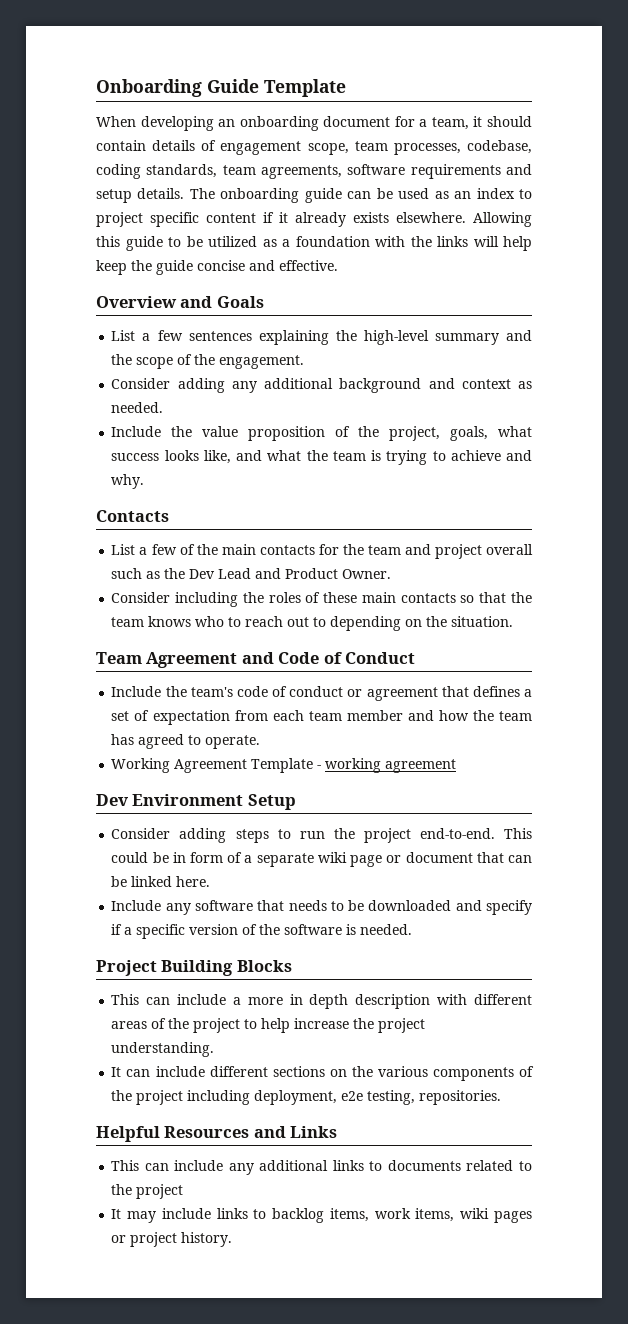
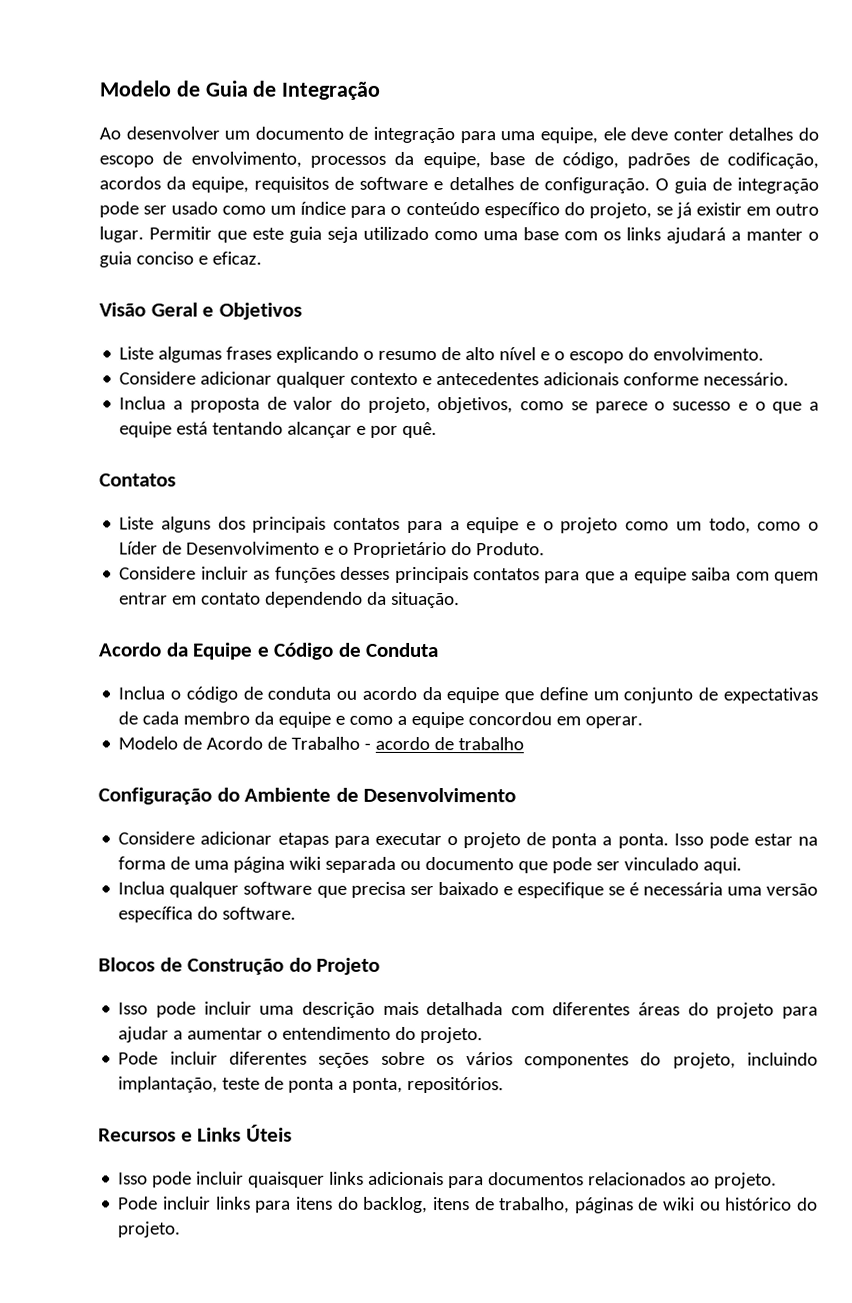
- Onboarding Guide Template
- When developing an onboarding document for a team, it should contain details of engagement scope, team processes, codebase, coding standards, team agreements, software requirements and setup details. The onboarding guide can be used as an index to project specific content if it already exists elsewhere. Allowing this guide to be utilized as a foundation with the links will help keep the guide concise and effective.
- Overview and Goals
- List a few sentences explaining the high-level summary and the scope of the engagement.
- Consider adding any additional background and context as needed.
- Include the value proposition of the project, goals, what success looks like, and what the team is trying to achieve and why.
- Contacts
- List a few of the main contacts for the team and project overall such as the Dev Lead and Product Owner.
- Consider including the roles of these main contacts so that the team knows who to reach out to depending on the situation.
- Team Agreement and Code of Conduct
- Include the team's code of conduct or agreement that defines a set of expectation from each team member and how the team has agreed to operate.
- Working Agreement Template - working agreement
- Dev Environment Setup
- Consider adding steps to run the project end-to-end. This could be in form of a separate wiki page or document that can be linked here.
- Include any software that needs to be downloaded and specify if a specific version of the software is needed.
- Project Building Blocks
- This can include a more in depth description with different areas of the project to help increase the project understanding.
- It can include different sections on the various components of the project including deployment, e2e testing, repositories.
- Helpful Resources and Links
- This can include any additional links to documents related to the project
- It may include links to backlog items, work items, wiki pages or project history.
+ Modelo de Guia de Integração
+ Ao desenvolver um documento de integração para uma equipe, ele deve conter detalhes do escopo de envolvimento, processos da equipe, base de código, padrões de codificação, acordos da equipe, requisitos de software e detalhes de configuração. O guia de integração pode ser usado como um índice para o conteúdo específico do projeto, se já existir em outro lugar. Permitir que este guia seja utilizado como uma base com os links ajudará a manter o guia conciso e eficaz.
+ Visão Geral e Objetivos
+ Liste algumas frases explicando o resumo de alto nível e o escopo do envolvimento.
+ Considere adicionar qualquer contexto e antecedentes adicionais conforme necessário.
+ Inclua a proposta de valor do projeto, objetivos, como se parece o sucesso e o que a equipe está tentando alcançar e por quê.
+ Contatos
+ Liste alguns dos principais contatos para a equipe e o projeto como um todo, como o Líder de Desenvolvimento e o Proprietário do Produto.
+ Considere incluir as funções desses principais contatos para que a equipe saiba com quem entrar em contato dependendo da situação.
+ Acordo da Equipe e Código de Conduta
+ Inclua o código de conduta ou acordo da equipe que define um conjunto de expectativas de cada membro da equipe e como a equipe concordou em operar.
+ Modelo de Acordo de Trabalho - acordo de trabalho
+ Configuração do Ambiente de Desenvolvimento
+ Considere adicionar etapas para executar o projeto de ponta a ponta. Isso pode estar na forma de uma página wiki separada ou documento que pode ser vinculado aqui.
+ Inclua qualquer software que precisa ser baixado e especifique se é necessária uma versão específica do software.
+ Blocos de Construção do Projeto
+ Isso pode incluir uma descrição mais detalhada com diferentes áreas do projeto para ajudar a aumentar o entendimento do projeto.
+ Pode incluir diferentes seções sobre os vários componentes do projeto, incluindo implantação, teste de ponta a ponta, repositórios.
+ Recursos e Links Úteis
+ Isso pode incluir quaisquer links adicionais para documentos relacionados ao projeto.
+ Pode incluir links para itens do backlog, itens de trabalho, páginas de wiki ou histórico do projeto.

